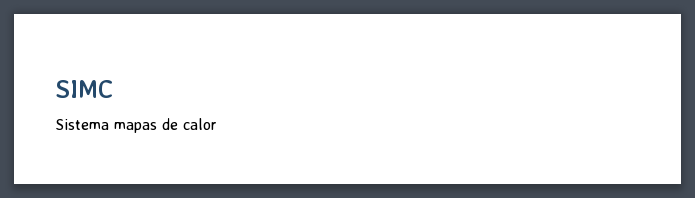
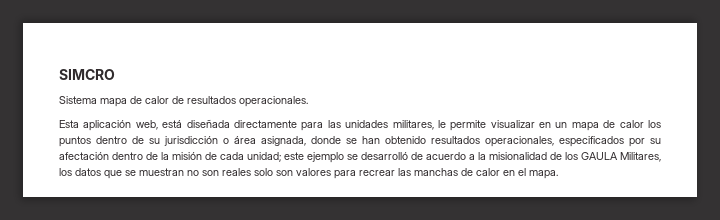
- SIMC
+ SIMCRO
- Sistema mapas de calor
+ Sistema mapa de calor de resultados operacionales.
+ Esta aplicación web, está diseñada directamente para las unidades militares, le permite visualizar en un mapa de calor los puntos dentro de su jurisdicción o área asignada, donde se han obtenido resultados operacionales, especificados por su afectación dentro de la misión de cada unidad; este ejemplo se desarrolló de acuerdo a la misionalidad de los GAULA Militares, los datos que se muestran no son reales solo son valores para recrear las manchas de calor en el mapa.

